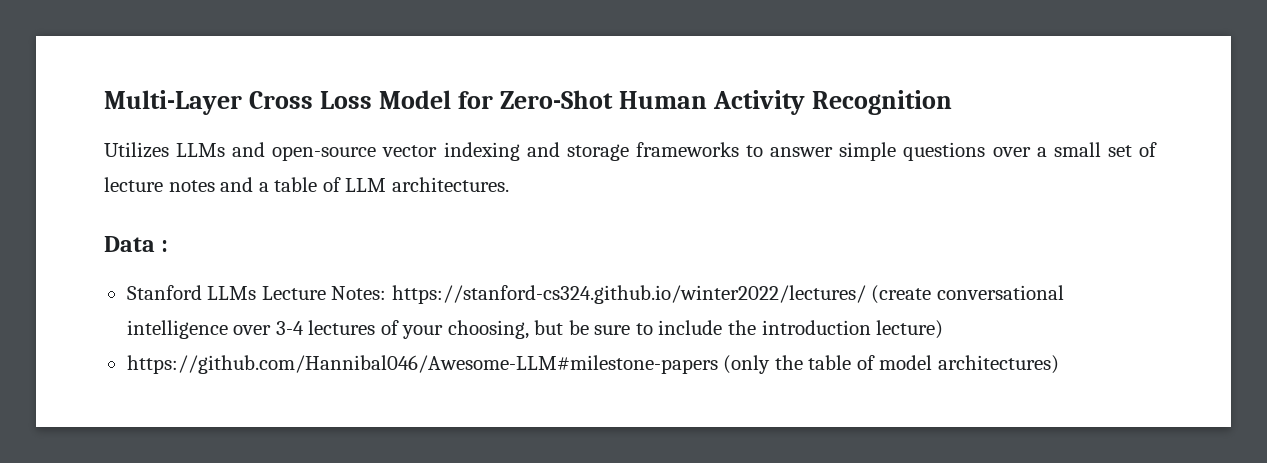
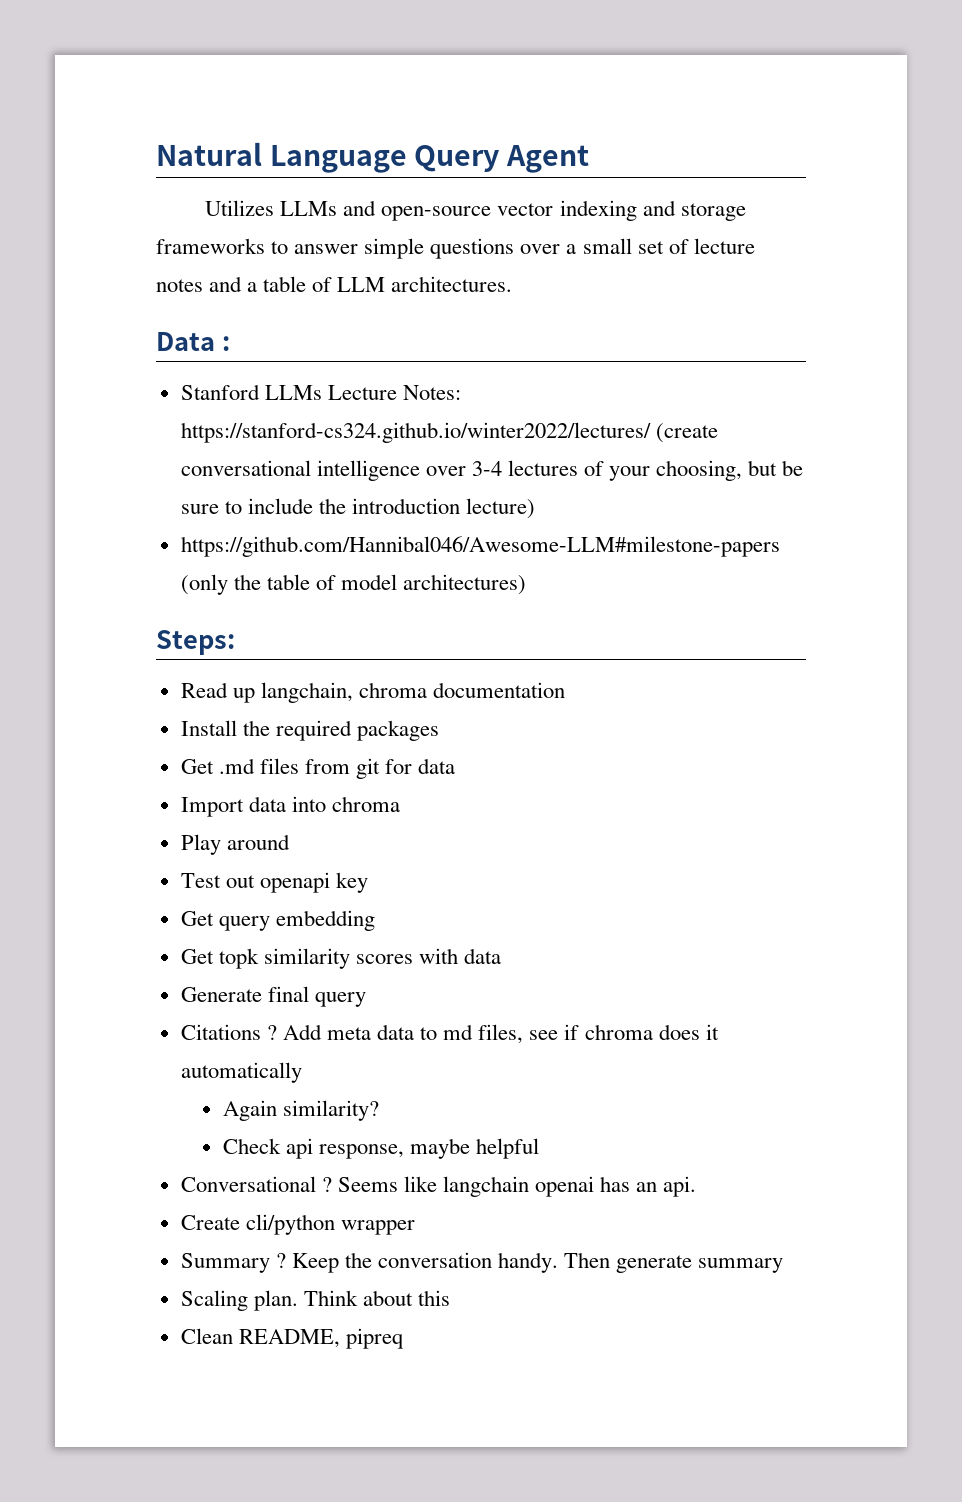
- Multi-Layer Cross Loss Model for Zero-Shot Human Activity Recognition
+ Natural Language Query Agent
+ Steps:
+ Read up langchain, chroma documentation
+ Install the required packages
+ Get .md files from git for data
+ Import data into chroma
+ Play around
+ Test out openapi key
+ Get query embedding
+ Get topk similarity scores with data
+ Generate final query
+ Citations ? Add meta data to md files, see if chroma does it automatically
+ Again similarity?
+ Check api response, maybe helpful
+ Conversational ? Seems like langchain openai has an api.
+ Create cli/python wrapper
+ Summary ? Keep the conversation handy. Then generate summary
+ Scaling plan. Think about this
+ Clean README, pipreq

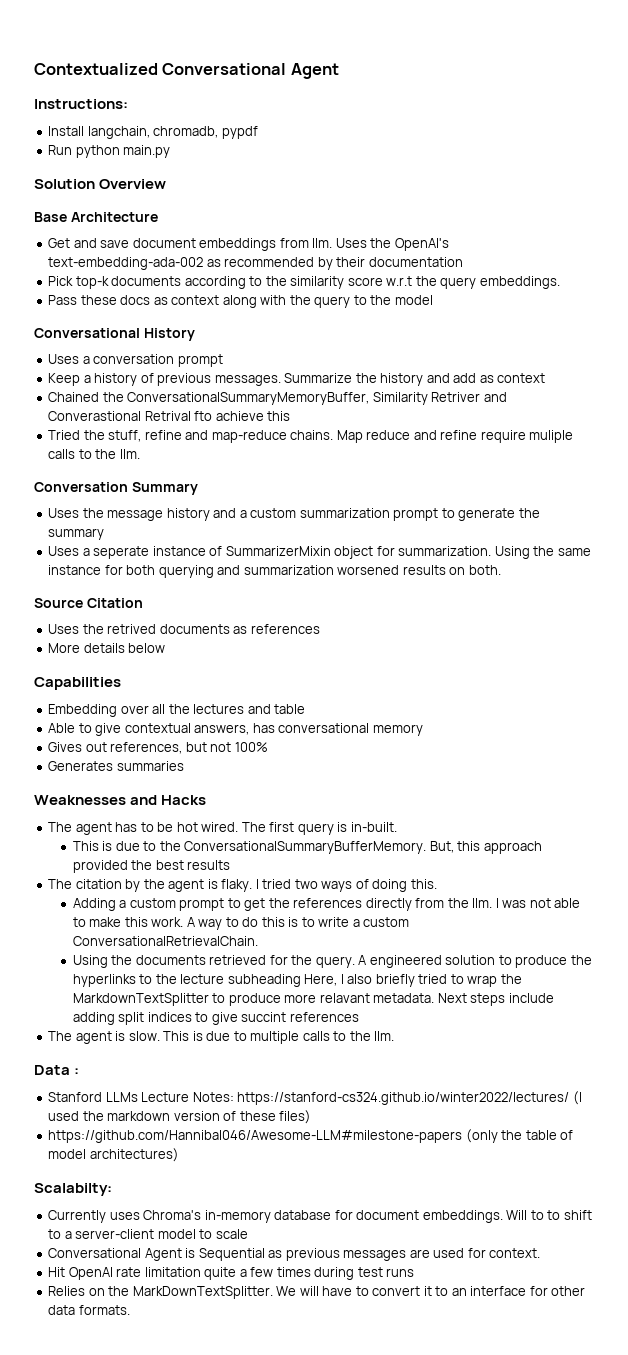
- Natural Language Query Agent
- Utilizes LLMs and open-source vector indexing and storage frameworks to answer simple questions over a small set of lecture notes and a table of LLM architectures.
+ Contextualized Conversational Agent
+ Instructions:
+ Install langchain, chromadb, pypdf
+ Run python main.py
+ Solution Overview
+ Base Architecture
+ Get and save document embeddings from llm. Uses the OpenAI's text-embedding-ada-002 as recommended by their documentation
+ Pick top-k documents according to the similarity score w.r.t the query embeddings.
+ Pass these docs as context along with the query to the model
+ Conversational History
+ Uses a conversation prompt
+ Keep a history of previous messages. Summarize the history and add as context
+ Chained the ConversationalSummaryMemoryBuffer, Similarity Retriver and Converastional Retrival fto achieve this
+ Tried the stuff, refine and map-reduce chains. Map reduce and refine require muliple calls to the llm.
+ Conversation Summary
+ Uses the message history and a custom summarization prompt to generate the summary
+ Uses a seperate instance of SummarizerMixin object for summarization. Using the same instance for both querying and summarization worsened results on both.
+ Source Citation
+ Uses the retrived documents as references
+ More details below
+ Capabilities
+ Embedding over all the lectures and table
+ Able to give contextual answers, has conversational memory
+ Gives out references, but not 100%
+ Generates summaries
+ Weaknesses and Hacks
+ The agent has to be hot wired. The first query is in-built.
+ This is due to the ConversationalSummaryBufferMemory. But, this approach provided the best results
+ The citation by the agent is flaky. I tried two ways of doing this.
+ Adding a custom prompt to get the references directly from the llm. I was not able to make this work. A way to do this is to write a custom ConversationalRetrievalChain.
+ Using the documents retrieved for the query. A engineered solution to produce the hyperlinks to the lecture subheading Here, I also briefly tried to wrap the MarkdownTextSplitter to produce more relavant metadata. Next steps include adding split indices to give succint references
+ The agent is slow. This is due to multiple calls to the llm.
- Stanford LLMs Lecture Notes: https://stanford-cs324.github.io/winter2022/lectures/ (create conversational intelligence over 3-4 lectures of your choosing, but be sure to include the introduction lecture)
+ Stanford LLMs Lecture Notes: https://stanford-cs324.github.io/winter2022/lectures/ (I used the markdown version of these files)
- Steps:
- Read up langchain, chroma documentation
- Install the required packages
- Get .md files from git for data
- Import data into chroma
- Play around
- Test out openapi key
- Get query embedding
- Get topk similarity scores with data
- Generate final query
- Citations ? Add meta data to md files, see if chroma does it automatically
- Again similarity?
- Check api response, maybe helpful
- Conversational ? Seems like langchain openai has an api.
- Create cli/python wrapper
- Summary ? Keep the conversation handy. Then generate summary
- Scaling plan. Think about this
- Clean README, pipreq
+ Scalabilty:
+ Currently uses Chroma's in-memory database for document embeddings. Will to to shift to a server-client model to scale
+ Conversational Agent is Sequential as previous messages are used for context.
+ Hit OpenAI rate limitation quite a few times during test runs
+ Relies on the MarkDownTextSplitter. We will have to convert it to an interface for other data formats.

